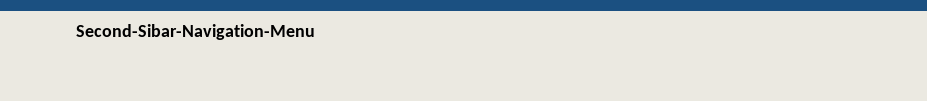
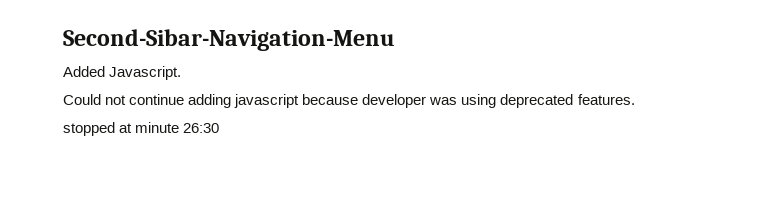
+ Added Javascript.
+ Could not continue adding javascript because developer was using deprecated features.
+ stopped at minute 26:30

